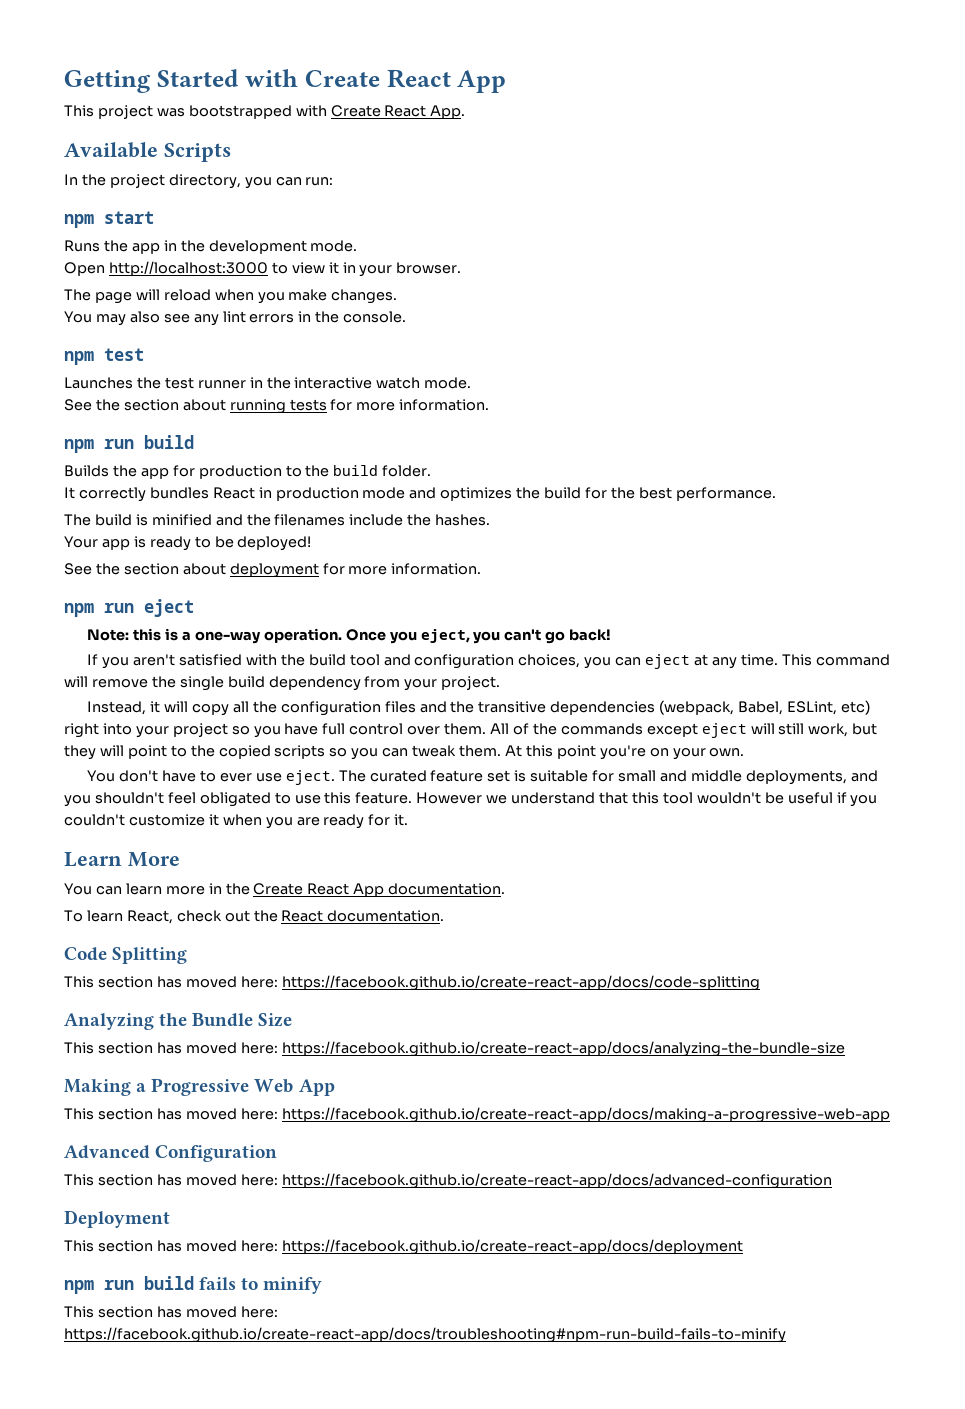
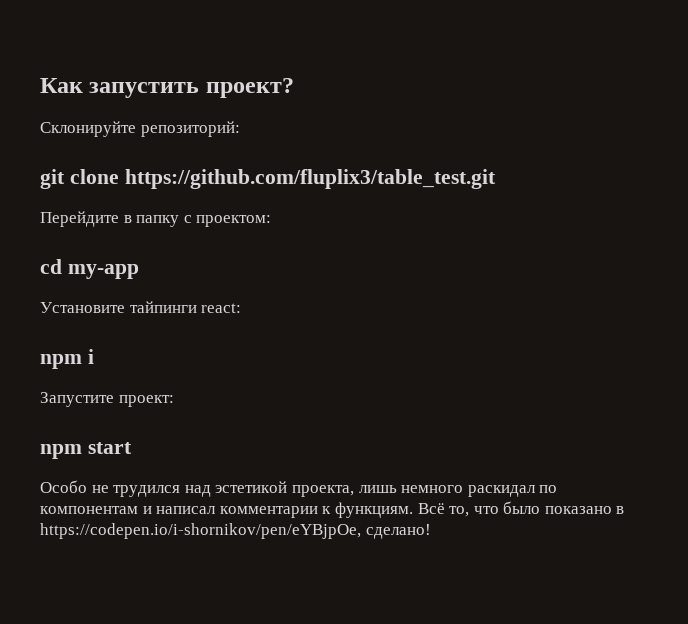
- Getting Started with Create React App
- This project was bootstrapped with Create React App.
- Available Scripts
- In the project directory, you can run:
+ Как запустить проект?
+ Склонируйте репозиторий:
+ git clone https://github.com/fluplix3/table_test.git
+ Перейдите в папку с проектом:
+ cd my-app
+ Установите тайпинги react:
+ npm i
+ Запустите проект:
  npm start
- Runs the app in the development mode.
- Open http://localhost:3000 to view it in your browser.
- The page will reload when you make changes.
- You may also see any lint errors in the console.
- npm test
- Launches the test runner in the interactive watch mode.
- See the section about running tests for more information.
- npm run build
- Builds the app for production to the build folder.
- It correctly bundles React in production mode and optimizes the build for the best performance.
- The build is minified and the filenames include the hashes.
- Your app is ready to be deployed!
- See the section about deployment for more information.
- npm run eject
- Note: this is a one-way operation. Once you eject, you can't go back!
- If you aren't satisfied with the build tool and configuration choices, you can eject at any time. This command will remove the single build dependency from your project.
- Instead, it will copy all the configuration files and the transitive dependencies (webpack, Babel, ESLint, etc) right into your project so you have full control over them. All of the commands except eject will still work, but they will point to the copied scripts so you can tweak them. At this point you're on your own.
- You don't have to ever use eject. The curated feature set is suitable for small and middle deployments, and you shouldn't feel obligated to use this feature. However we understand that this tool wouldn't be useful if you couldn't customize it when you are ready for it.
- Learn More
- You can learn more in the Create React App documentation.
- To learn React, check out the React documentation.
- Code Splitting
- This section has moved here: https://facebook.github.io/create-react-app/docs/code-splitting
- Analyzing the Bundle Size
- This section has moved here: https://facebook.github.io/create-react-app/docs/analyzing-the-bundle-size
- Making a Progressive Web App
- This section has moved here: https://facebook.github.io/create-react-app/docs/making-a-progressive-web-app
- Advanced Configuration
- This section has moved here: https://facebook.github.io/create-react-app/docs/advanced-configuration
- Deployment
- This section has moved here: https://facebook.github.io/create-react-app/docs/deployment
- npm run build fails to minify
- This section has moved here: https://facebook.github.io/create-react-app/docs/troubleshooting#npm-run-build-fails-to-minify
+ Особо не трудился над эстетикой проекта, лишь немного раскидал по компонентам и написал комментарии к функциям. Всё то, что было показано в https://codepen.io/i-shornikov/pen/eYBjpOe, сделано!

